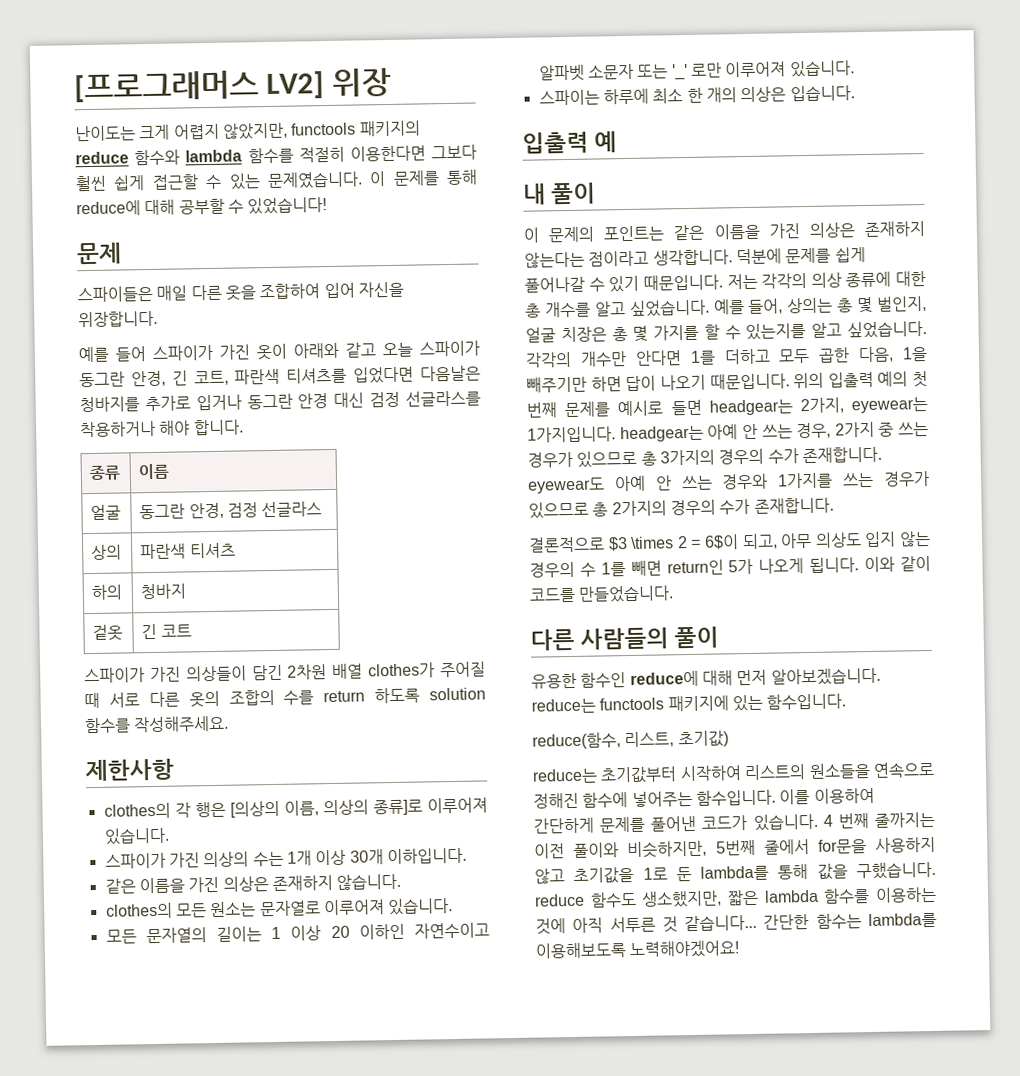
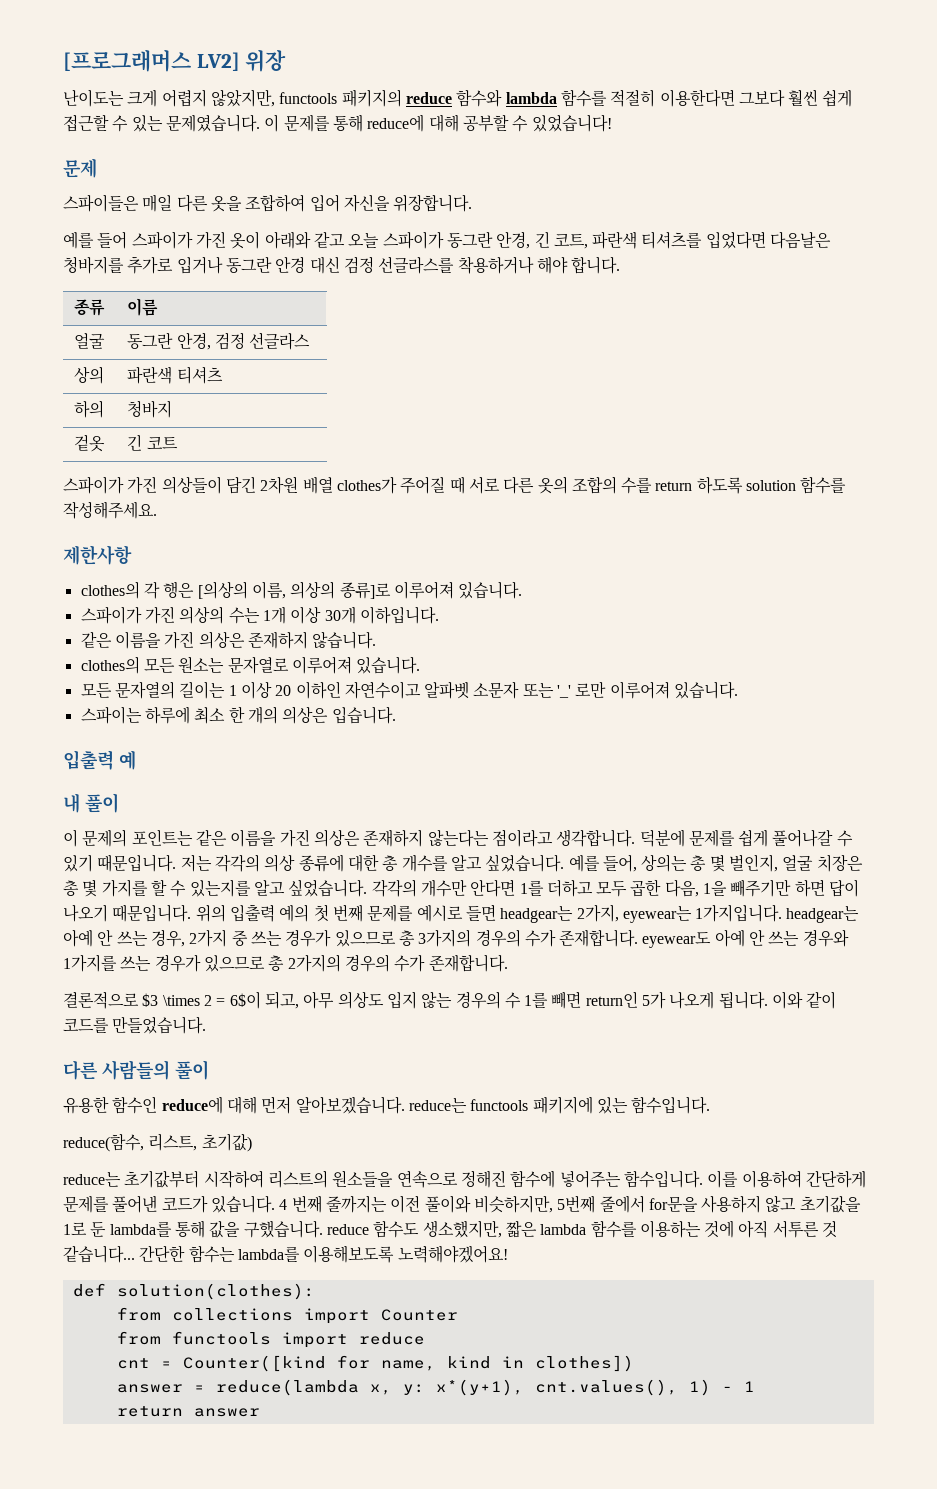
+ def solution(clothes):
+ from collections import Counter
+ from functools import reduce
+ cnt = Counter([kind for name, kind in clothes])
+ answer = reduce(lambda x, y: x*(y+1), cnt.values(), 1) - 1
+ return answer

